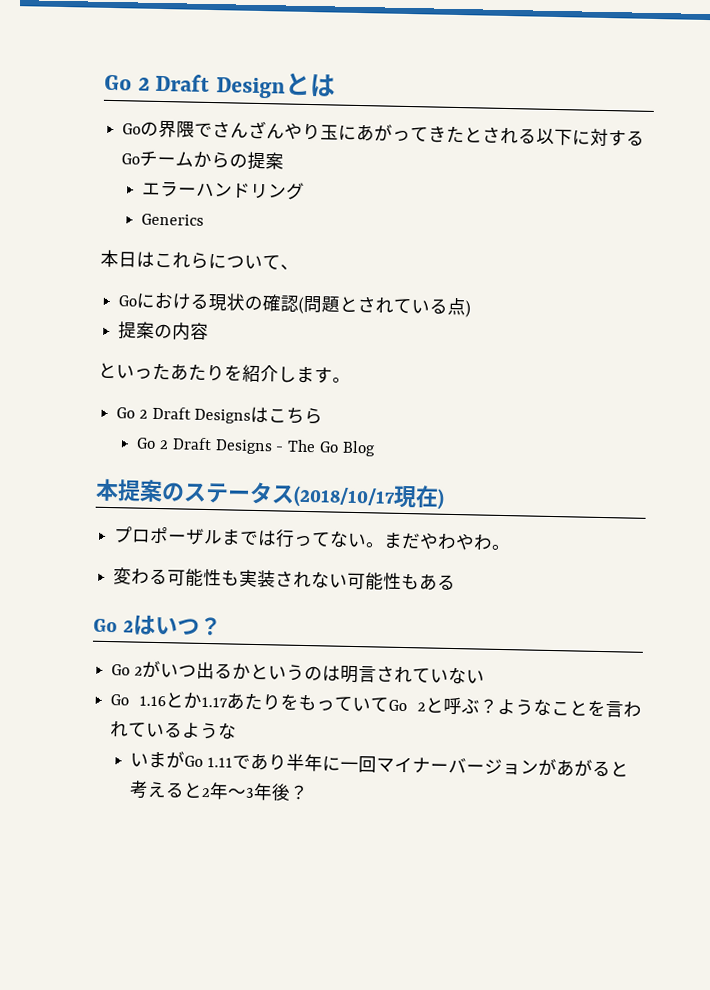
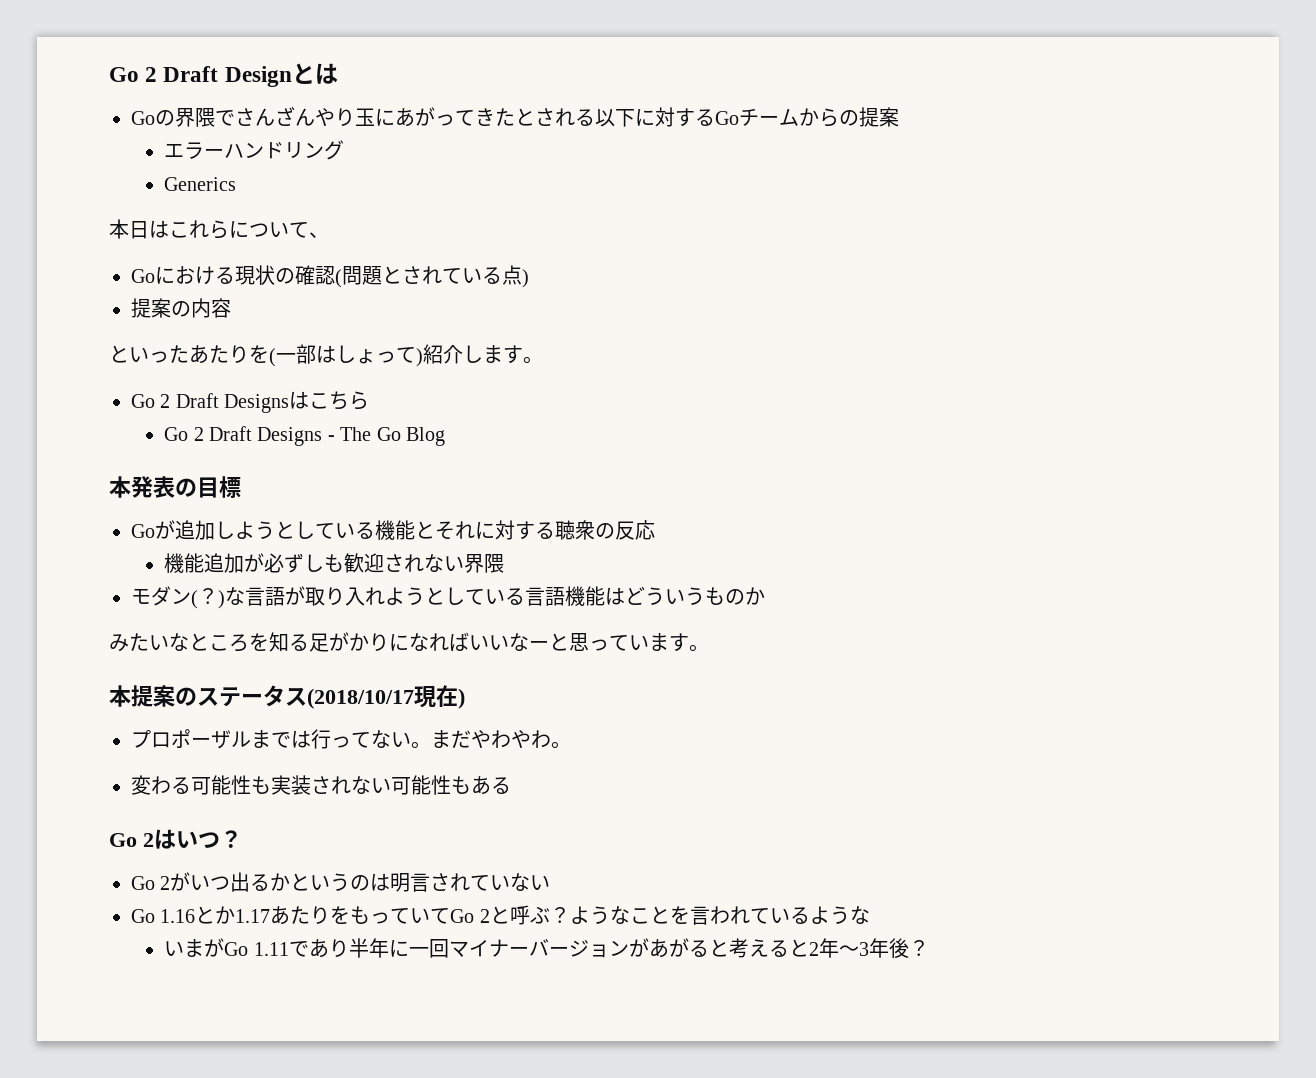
- といったあたりを紹介します。
+ といったあたりを(一部はしょって)紹介します。
+ 本発表の目標
+ Goが追加しようとしている機能とそれに対する聴衆の反応
+ 機能追加が必ずしも歓迎されない界隈
+ モダン(？)な言語が取り入れようとしている言語機能はどういうものか
+ みたいなところを知る足がかりになればいいなーと思っています。

